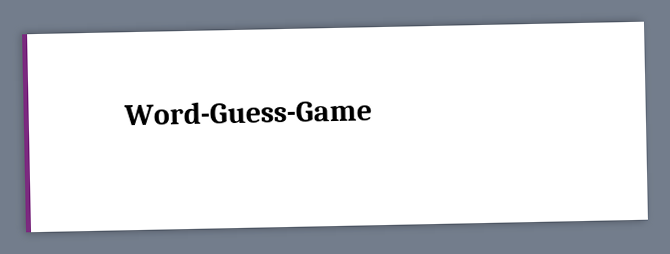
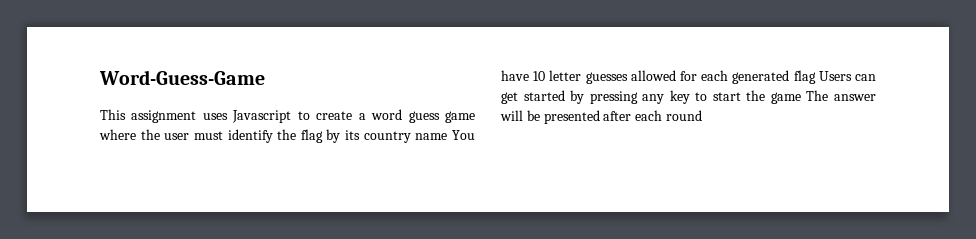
+ This assignment uses Javascript to create a word guess game where the user must identify the flag by its country name You have 10 letter guesses allowed for each generated flag Users can get started by pressing any key to start the game The answer will be presented after each round

